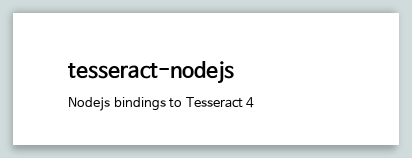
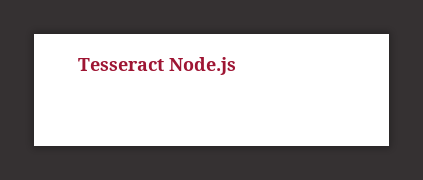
- tesseract-nodejs
- Nodejs bindings to Tesseract 4
+ Tesseract Node.js

